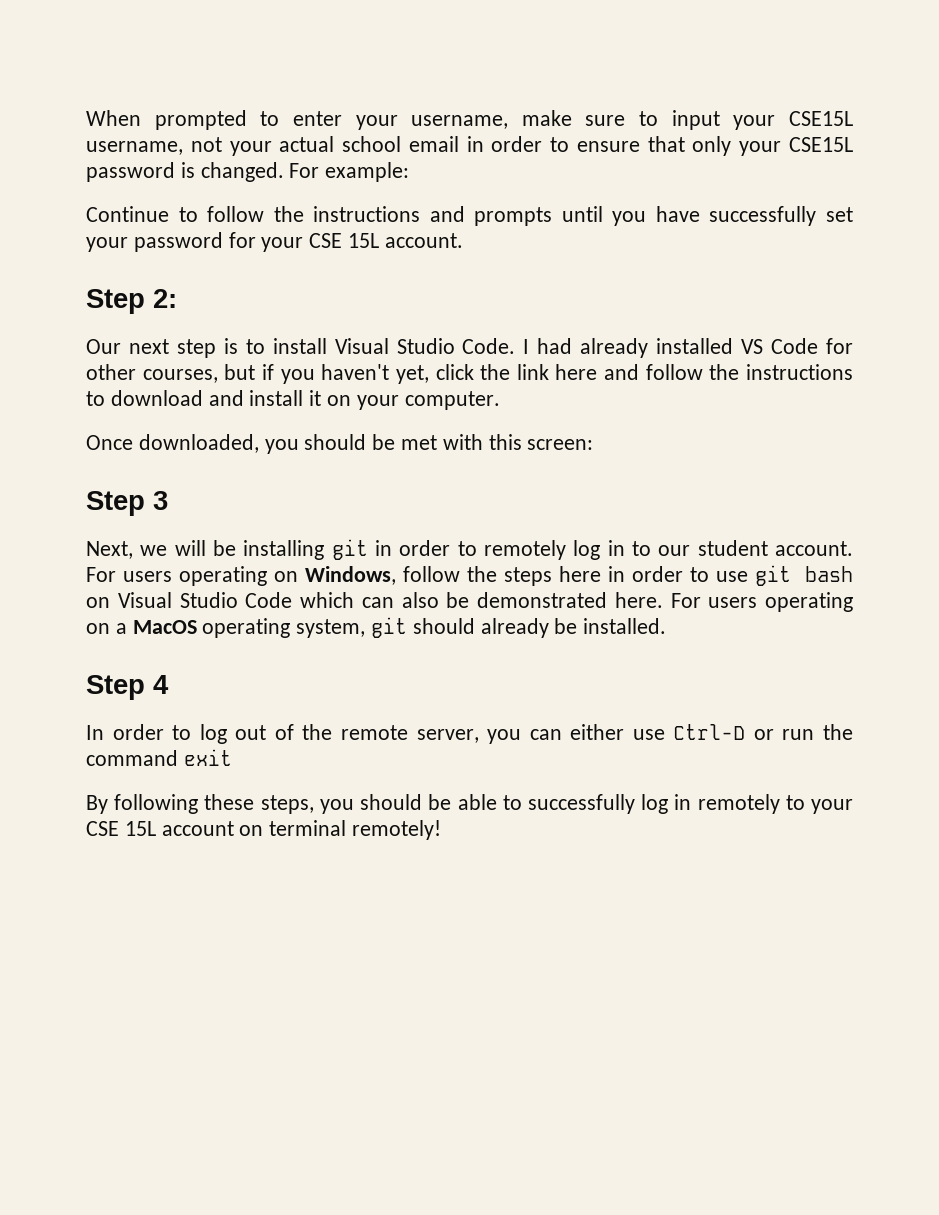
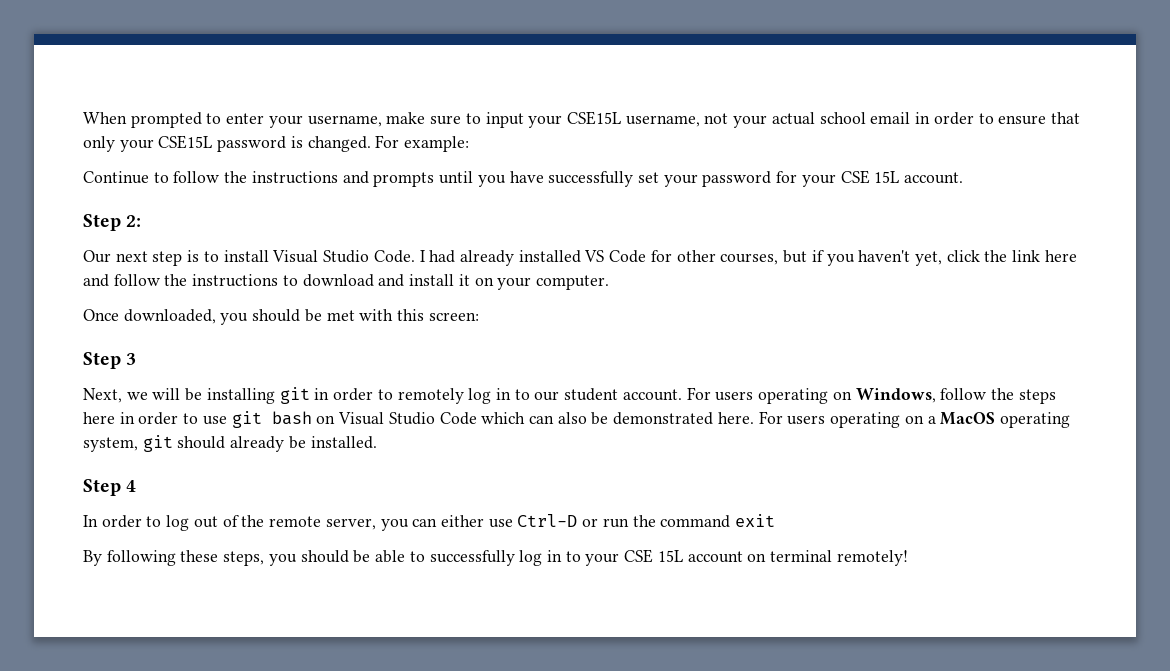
- By following these steps, you should be able to successfully log in remotely to your CSE 15L account on terminal remotely!
+ By following these steps, you should be able to successfully log in to your CSE 15L account on terminal remotely!

